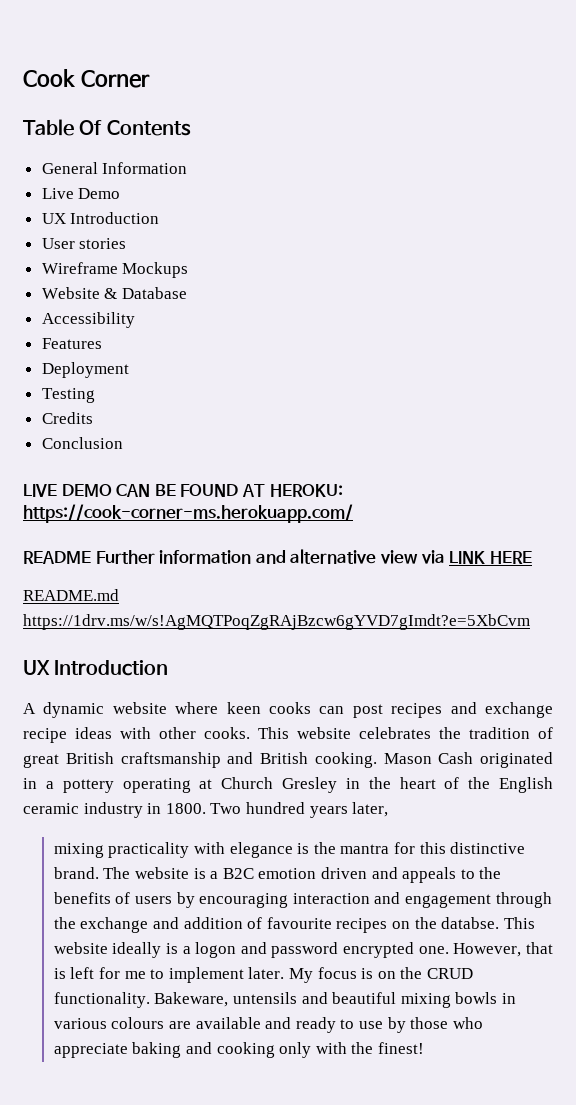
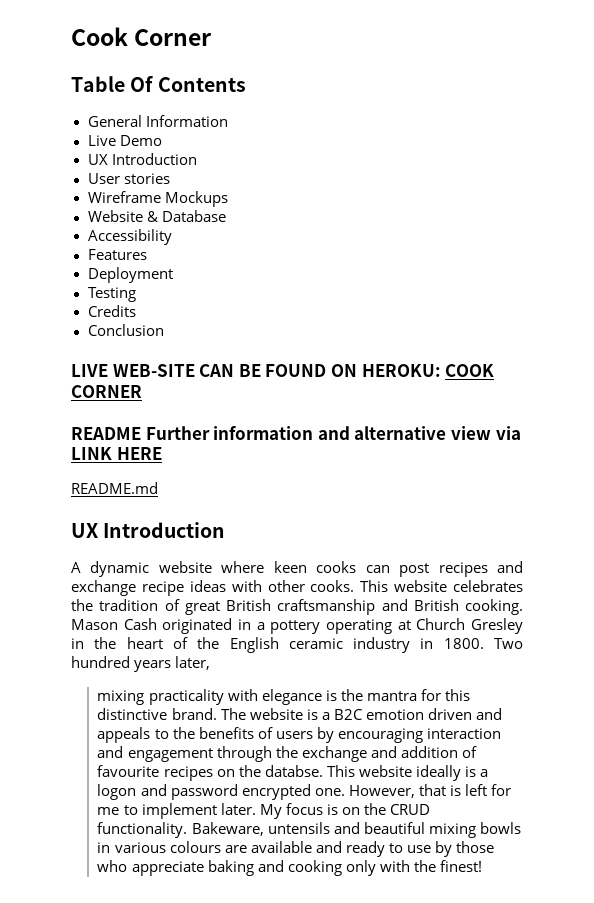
- LIVE DEMO CAN BE FOUND AT HEROKU: https://cook-corner-ms.herokuapp.com/
+ LIVE WEB-SITE CAN BE FOUND ON HEROKU: COOK CORNER
- README.md https://1drv.ms/w/s!AgMQTPoqZgRAjBzcw6gYVD7gImdt?e=5XbCvm
+ README.md

